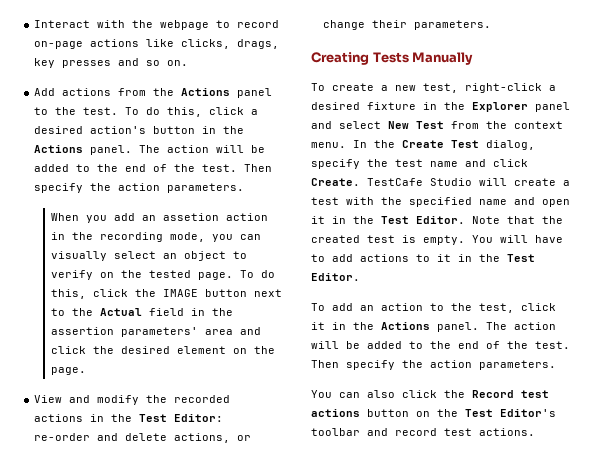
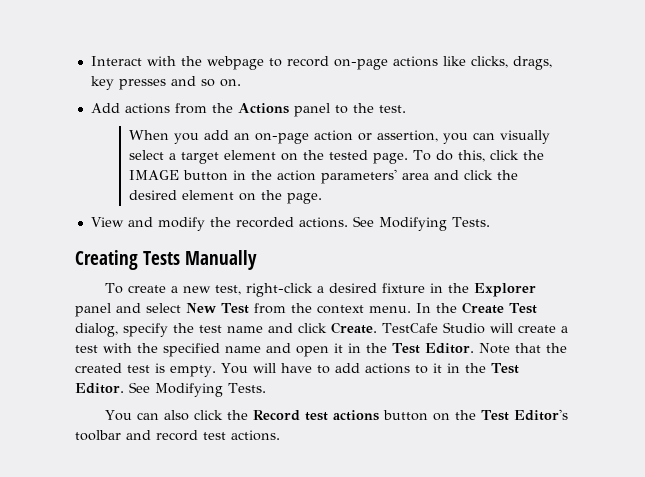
- Add actions from the Actions panel to the test. To do this, click a desired action's button in the Actions panel. The action will be added to the end of the test. Then specify the action parameters.
- When you add an assetion action in the recording mode, you can visually select an object to verify on the tested page.
+ Add actions from the Actions panel to the test.
+ When you add an on-page action or assertion, you can visually select a target element on the tested page.
- To do this, click the IMAGE button next to the Actual field in the assertion parameters' area and click the desired element on the page.
+ To do this, click the IMAGE button in the action parameters' area and click the desired element on the page.
- View and modify the recorded actions in the Test Editor: re-order and delete actions, or change their parameters.
+ View and modify the recorded actions. See Modifying Tests.
- You will have to add actions to it in the Test Editor.
- To add an action to the test, click it in the Actions panel. The action will be added to the end of the test. Then specify the action parameters.
+ You will have to add actions to it in the Test Editor. See Modifying Tests.

